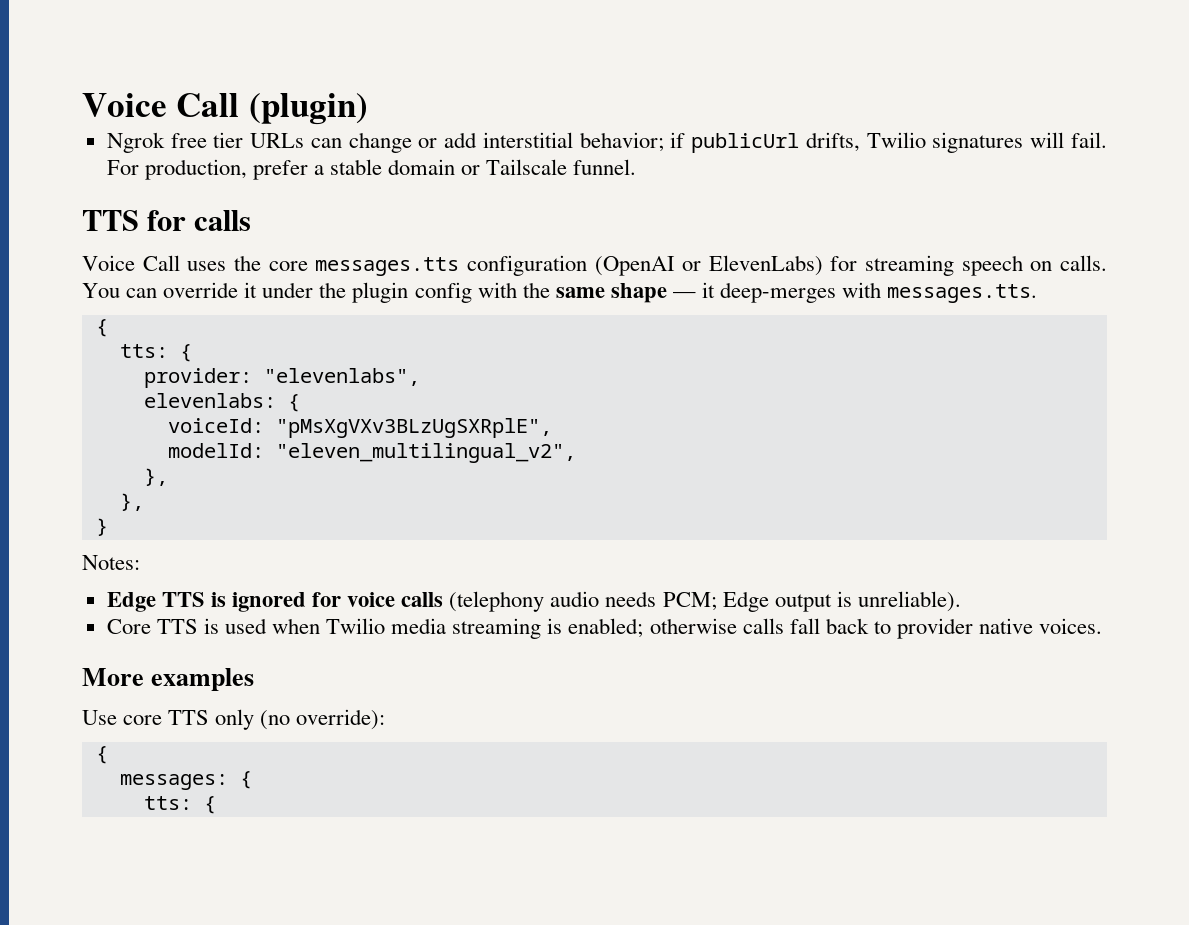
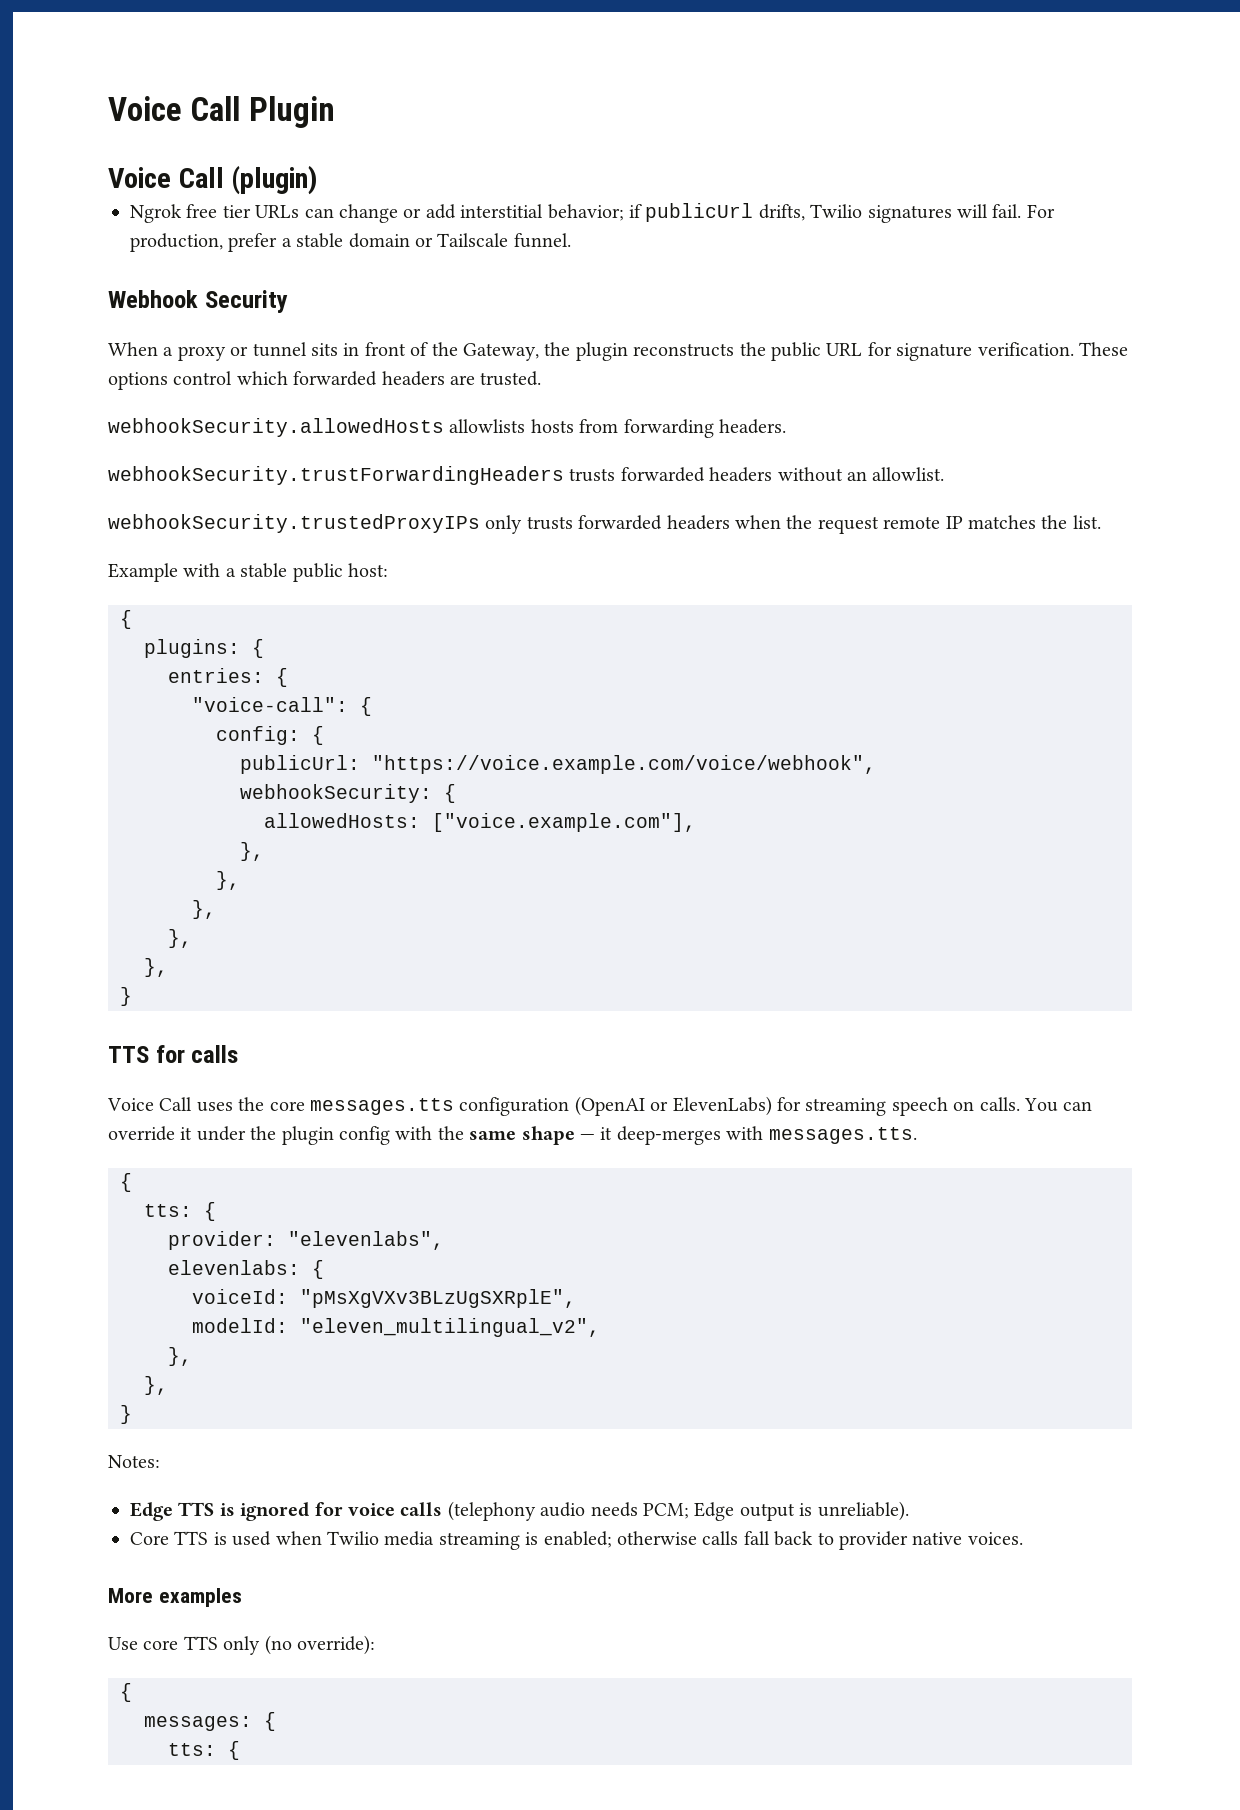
+ Voice Call Plugin
+ Webhook Security
+ When a proxy or tunnel sits in front of the Gateway, the plugin reconstructs the public URL for signature verification. These options control which forwarded headers are trusted.
+ webhookSecurity.allowedHosts allowlists hosts from forwarding headers.
+ webhookSecurity.trustForwardingHeaders trusts forwarded headers without an allowlist.
+ webhookSecurity.trustedProxyIPs only trusts forwarded headers when the request remote IP matches the list.
+ Example with a stable public host:
+ {
+ plugins: {
+ entries: {
+ "voice-call": {
+ config: {
+ publicUrl: "https://voice.example.com/voice/webhook",
+ webhookSecurity: {
+ allowedHosts: ["voice.example.com"],
+ },
+ },
+ },
+ },
+ },
+ }

